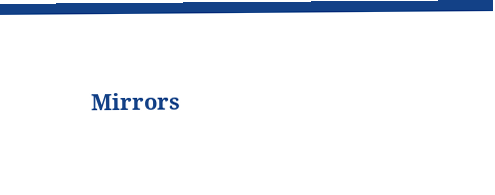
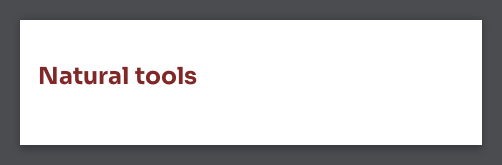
- Mirrors
+ Natural tools

